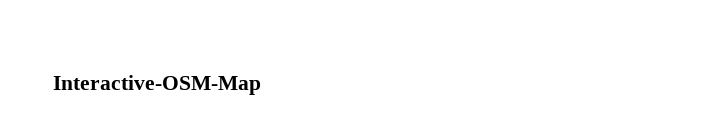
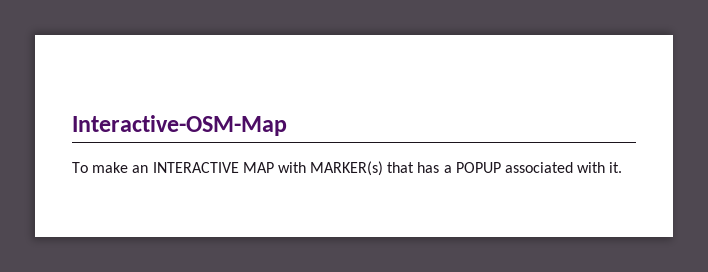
+ To make an INTERACTIVE MAP with MARKER(s) that has a POPUP associated with it.

